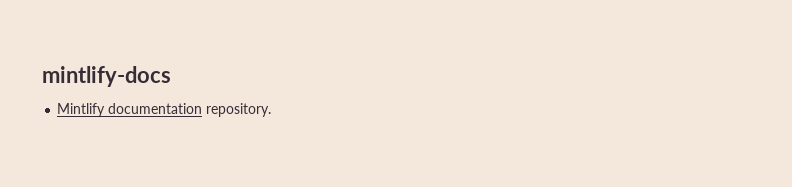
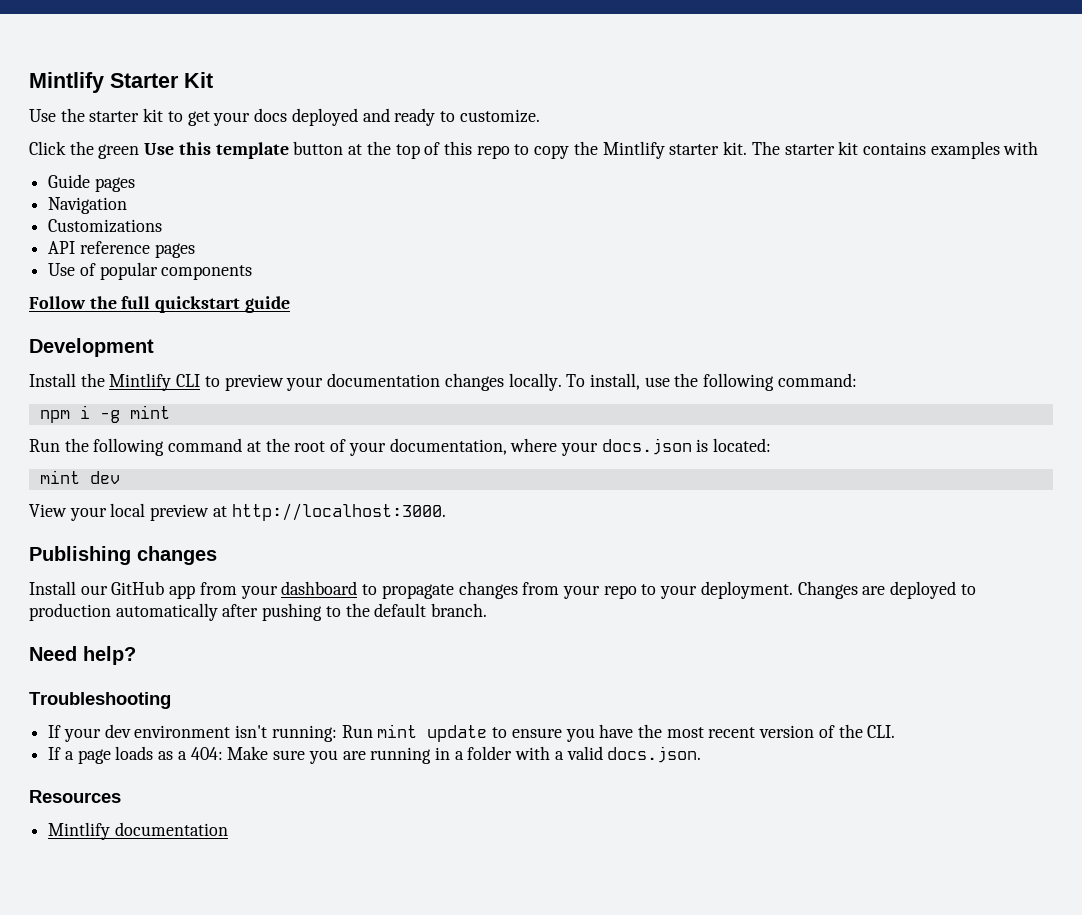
- mintlify-docs
+ Mintlify Starter Kit
+ Use the starter kit to get your docs deployed and ready to customize.
+ Click the green Use this template button at the top of this repo to copy the Mintlify starter kit. The starter kit contains examples with
+ Guide pages
+ Navigation
+ Customizations
+ API reference pages
+ Use of popular components
+ Follow the full quickstart guide
+ Development
+ Install the Mintlify CLI to preview your documentation changes locally. To install, use the following command:
+ npm i -g mint
+ Run the following command at the root of your documentation, where your docs.json is located:
+ mint dev
+ View your local preview at http://localhost:3000.
+ Publishing changes
+ Install our GitHub app from your dashboard to propagate changes from your repo to your deployment. Changes are deployed to production automatically after pushing to the default branch.
+ Need help?
+ Troubleshooting
+ If your dev environment isn't running: Run mint update to ensure you have the most recent version of the CLI.
+ If a page loads as a 404: Make sure you are running in a folder with a valid docs.json.
+ Resources
- Mintlify documentation repository.
+ Mintlify documentation

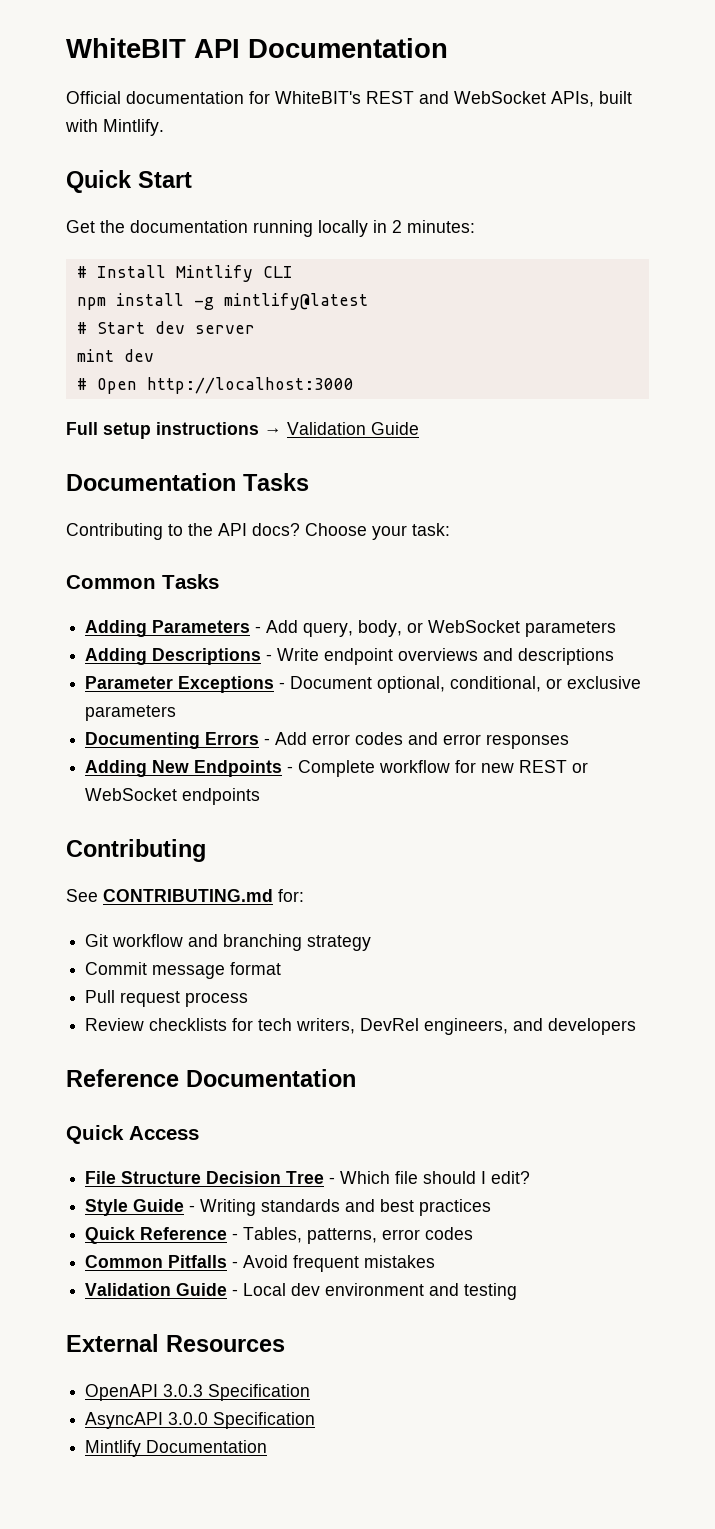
- Mintlify Starter Kit
- Use the starter kit to get your docs deployed and ready to customize.
- Click the green Use this template button at the top of this repo to copy the Mintlify starter kit. The starter kit contains examples with
- Guide pages
- Navigation
- Customizations
- API reference pages
- Use of popular components
- Follow the full quickstart guide
- Development
- Install the Mintlify CLI to preview your documentation changes locally. To install, use the following command:
- npm i -g mint
- Run the following command at the root of your documentation, where your docs.json is located:
+ WhiteBIT API Documentation
+ Official documentation for WhiteBIT's REST and WebSocket APIs, built with Mintlify.
+ Quick Start
+ Get the documentation running locally in 2 minutes:
+ # Install Mintlify CLI
+ npm install -g mintlify@latest
+ # Start dev server
  mint dev
- View your local preview at http://localhost:3000.
- Publishing changes
- Install our GitHub app from your dashboard to propagate changes from your repo to your deployment. Changes are deployed to production automatically after pushing to the default branch.
- Need help?
- Troubleshooting
- If your dev environment isn't running: Run mint update to ensure you have the most recent version of the CLI.
- If a page loads as a 404: Make sure you are running in a folder with a valid docs.json.
- Resources
- Mintlify documentation
+ # Open http://localhost:3000
+ Full setup instructions → Validation Guide
+ Documentation Tasks
+ Contributing to the API docs? Choose your task:
+ Common Tasks
+ Adding Parameters - Add query, body, or WebSocket parameters
+ Adding Descriptions - Write endpoint overviews and descriptions
+ Parameter Exceptions - Document optional, conditional, or exclusive parameters
+ Documenting Errors - Add error codes and error responses
+ Adding New Endpoints - Complete workflow for new REST or WebSocket endpoints
+ Contributing
+ See CONTRIBUTING.md for:
+ Git workflow and branching strategy
+ Commit message format
+ Pull request process
+ Review checklists for tech writers, DevRel engineers, and developers
+ Reference Documentation
+ Quick Access
+ File Structure Decision Tree - Which file should I edit?
+ Style Guide - Writing standards and best practices
+ Quick Reference - Tables, patterns, error codes
+ Common Pitfalls - Avoid frequent mistakes
+ Validation Guide - Local dev environment and testing
+ External Resources
+ OpenAPI 3.0.3 Specification
+ AsyncAPI 3.0.0 Specification
+ Mintlify Documentation

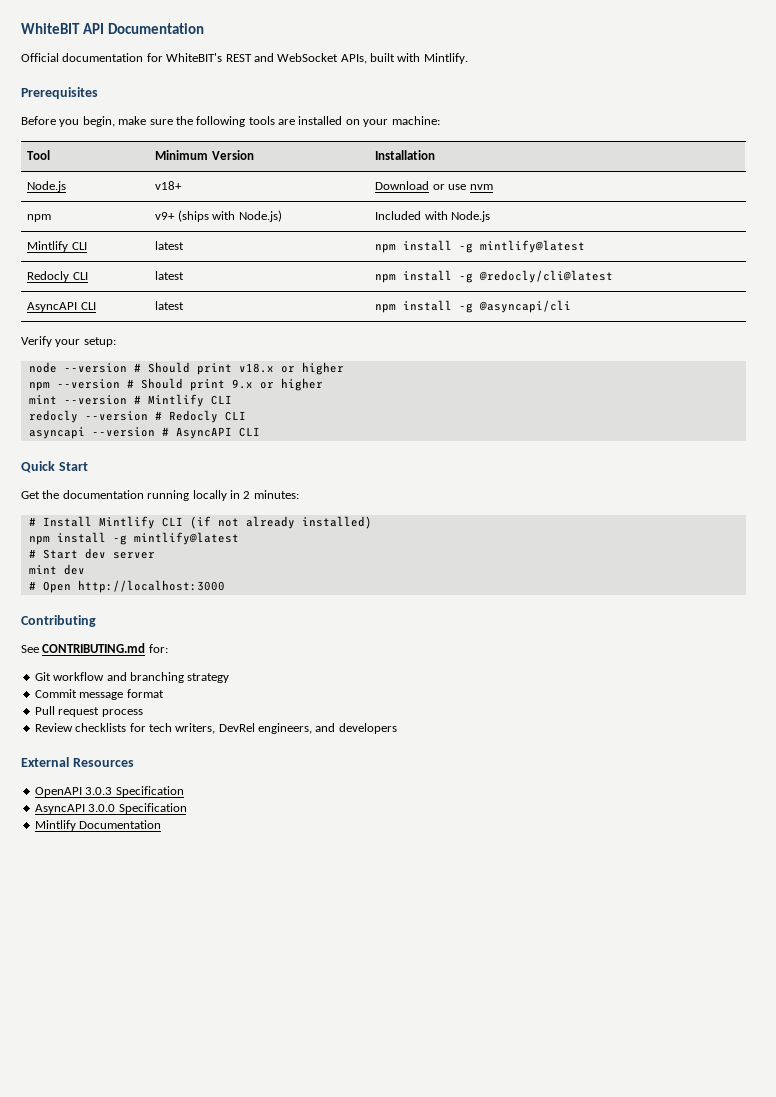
+ Prerequisites
+ Before you begin, make sure the following tools are installed on your machine:
+ Tool | Minimum Version | Installation
+ Node.js | v18+ | Download or use nvm
+ npm | v9+ (ships with Node.js) | Included with Node.js
+ Mintlify CLI | latest | npm install -g mintlify@latest
+ Redocly CLI | latest | npm install -g @redocly/cli@latest
+ AsyncAPI CLI | latest | npm install -g @asyncapi/cli
+ Verify your setup:
+ node --version # Should print v18.x or higher
+ npm --version # Should print 9.x or higher
+ mint --version # Mintlify CLI
+ redocly --version # Redocly CLI
+ asyncapi --version # AsyncAPI CLI
- # Install Mintlify CLI
+ # Install Mintlify CLI (if not already installed)
- Full setup instructions → Validation Guide
- Documentation Tasks
- Contributing to the API docs? Choose your task:
- Common Tasks
- Adding Parameters - Add query, body, or WebSocket parameters
- Adding Descriptions - Write endpoint overviews and descriptions
- Parameter Exceptions - Document optional, conditional, or exclusive parameters
- Documenting Errors - Add error codes and error responses
- Adding New Endpoints - Complete workflow for new REST or WebSocket endpoints
- Reference Documentation
- Quick Access
- File Structure Decision Tree - Which file should I edit?
- Style Guide - Writing standards and best practices
- Quick Reference - Tables, patterns, error codes
- Common Pitfalls - Avoid frequent mistakes
- Validation Guide - Local dev environment and testing

